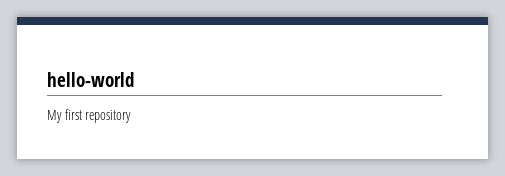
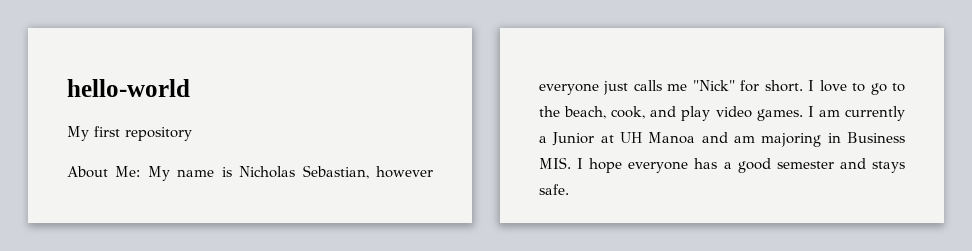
+ About Me: My name is Nicholas Sebastian, however everyone just calls me "Nick" for short. I love to go to the beach, cook, and play video games. I am currently a Junior at UH Manoa and am majoring in Business MIS. I hope everyone has a good semester and stays safe.

